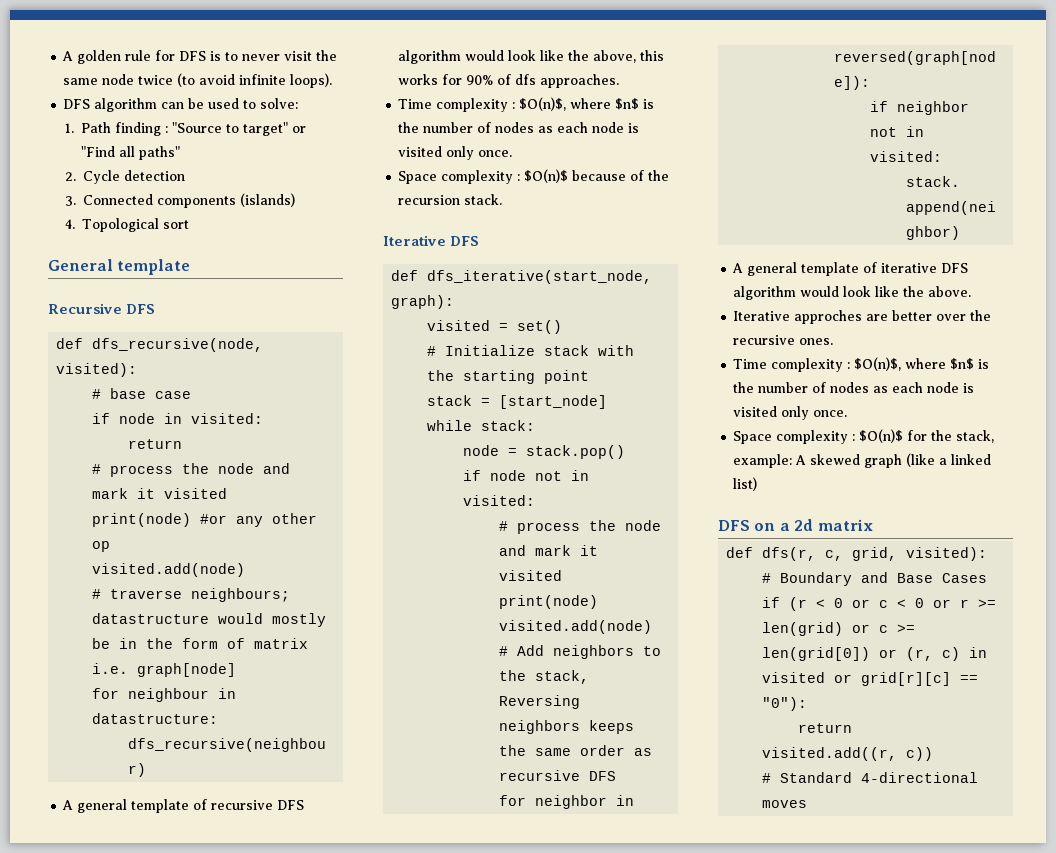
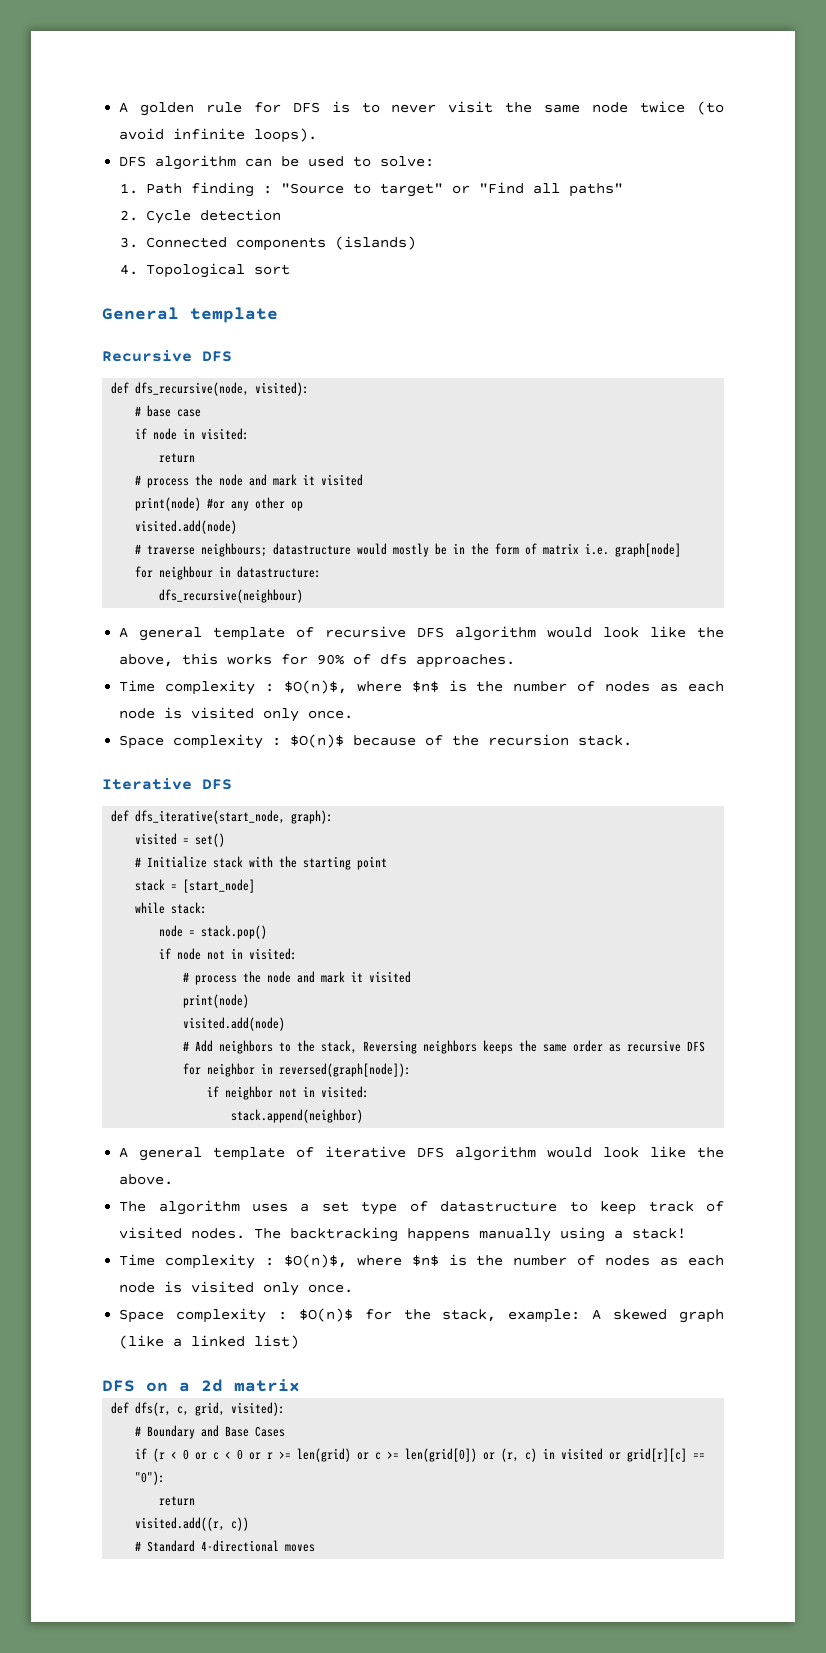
- Iterative approches are better over the recursive ones.
+ The algorithm uses a set type of datastructure to keep track of visited nodes. The backtracking happens manually using a stack!

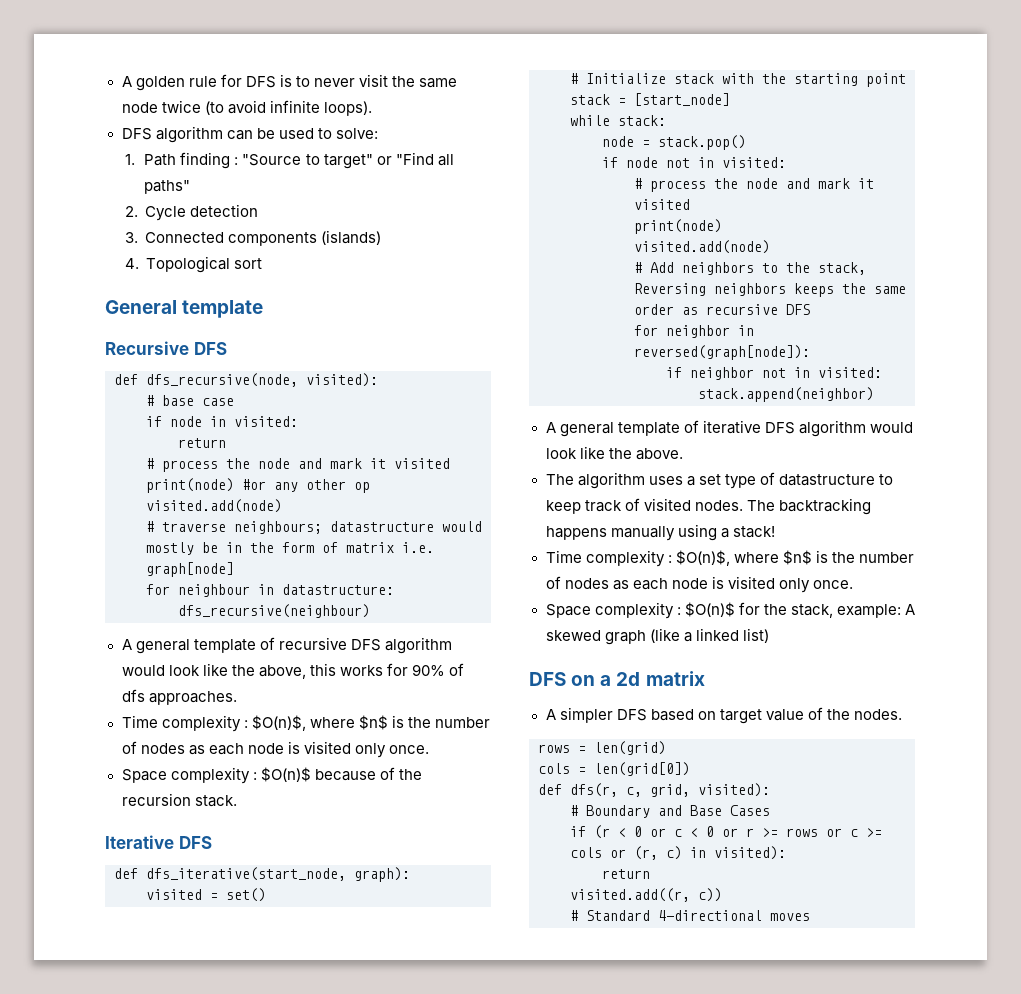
+ A simpler DFS based on target value of the nodes.
+ rows = len(grid)
+ cols = len(grid[0])
- if (r < 0 or c < 0 or r >= len(grid) or c >= len(grid[0]) or (r, c) in visited or grid[r][c] == "0"):
+ if (r < 0 or c < 0 or r >= rows or c >= cols or (r, c) in visited):

